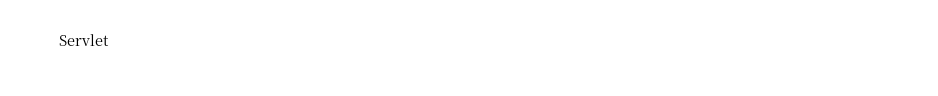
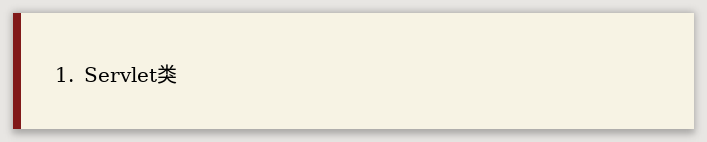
- Servlet
+ 1. Servlet类

